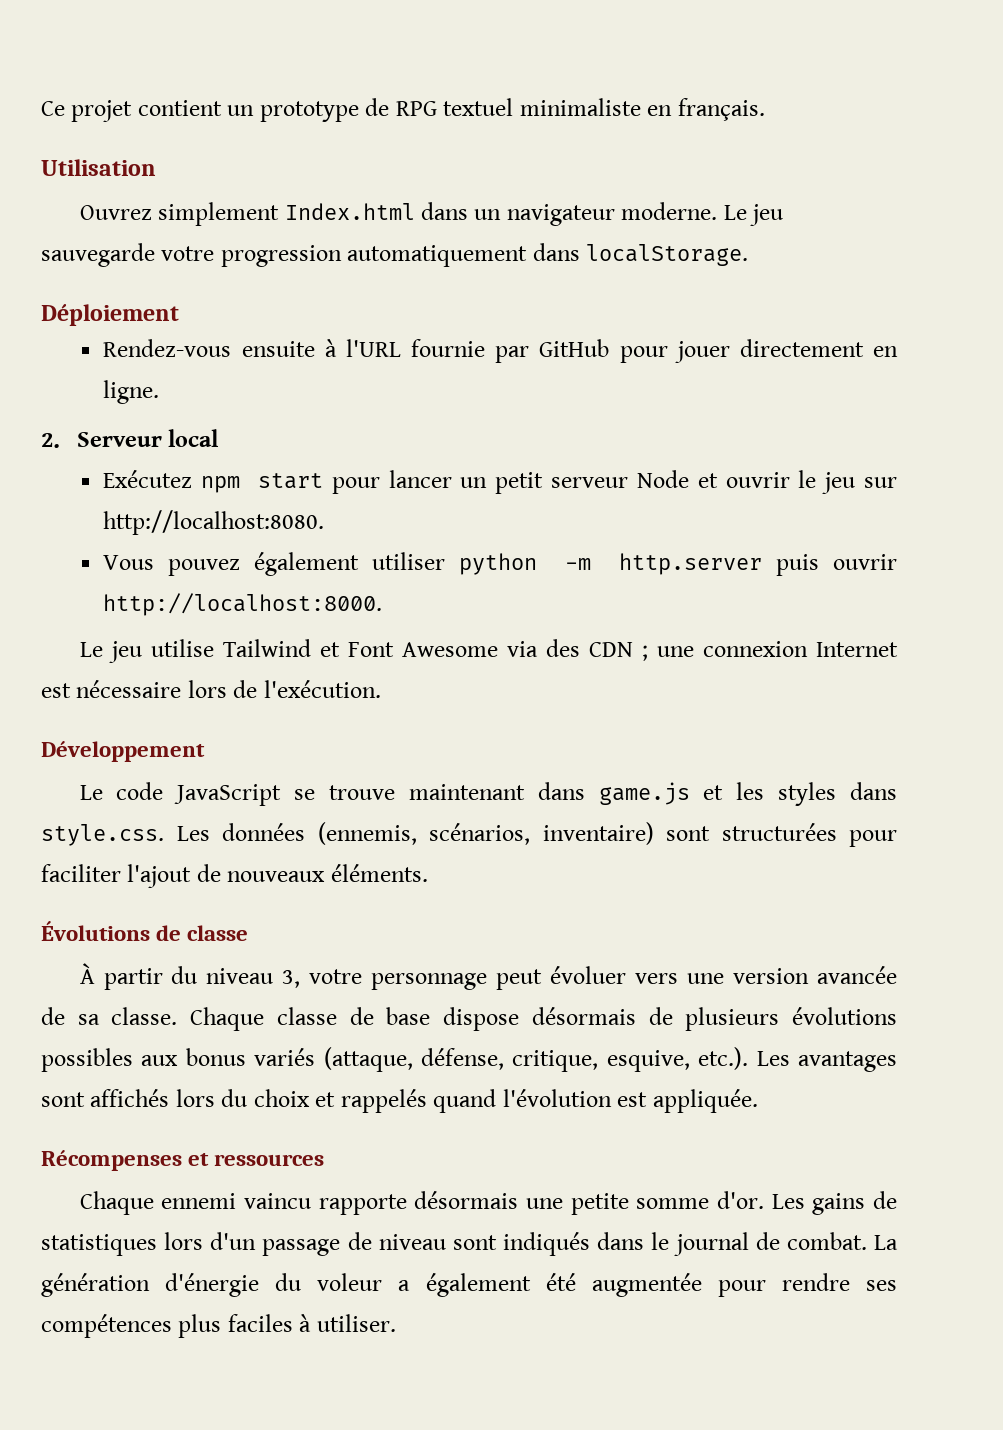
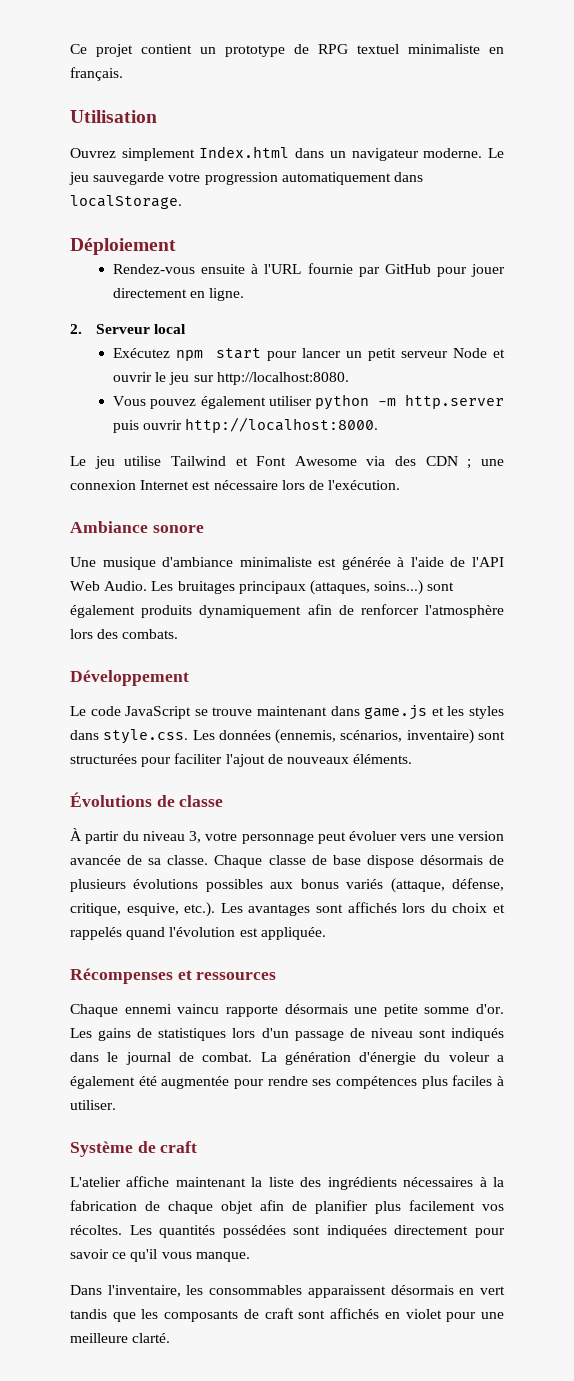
+ Ambiance sonore
+ Une musique d'ambiance minimaliste est générée à l'aide de l'API Web Audio. Les bruitages principaux (attaques, soins...) sont également produits dynamiquement afin de renforcer l'atmosphère lors des combats.
+ Système de craft
+ L'atelier affiche maintenant la liste des ingrédients nécessaires à la fabrication de chaque objet afin de planifier plus facilement vos récoltes. Les quantités possédées sont indiquées directement pour savoir ce qu'il vous manque.
+ Dans l'inventaire, les consommables apparaissent désormais en vert tandis que les composants de craft sont affichés en violet pour une meilleure clarté.

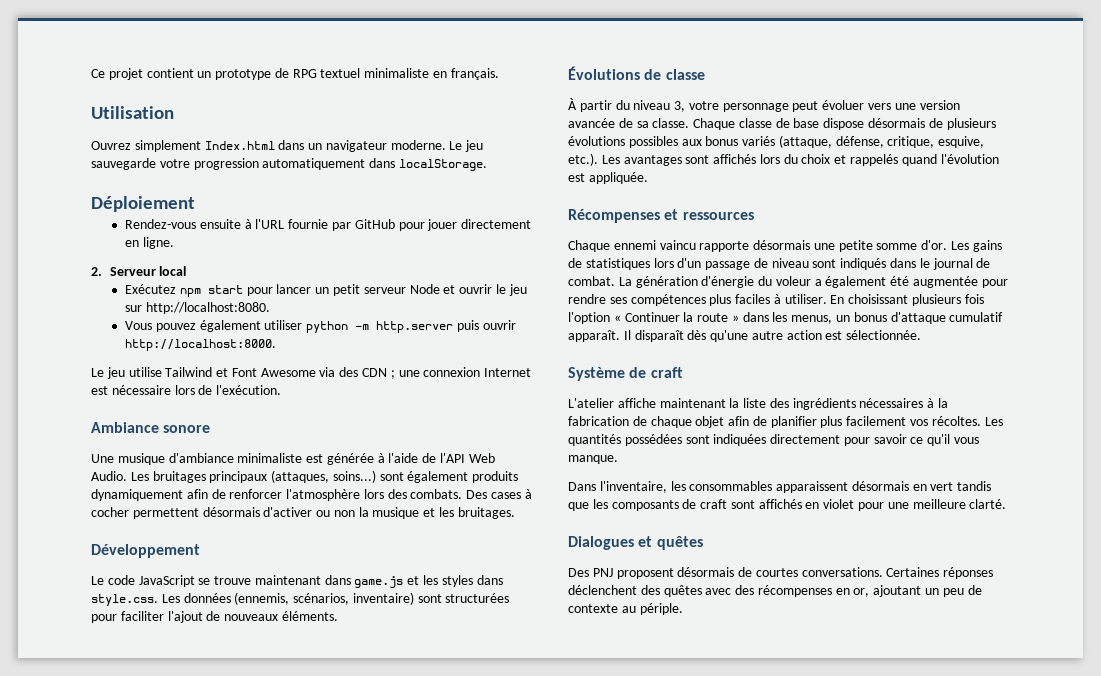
+ Des cases à cocher permettent désormais d'activer ou non la musique et les bruitages.
+ En choisissant plusieurs fois l'option « Continuer la route » dans les menus, un bonus d'attaque cumulatif apparaît. Il disparaît dès qu'une autre action est sélectionnée.
+ Dialogues et quêtes
+ Des PNJ proposent désormais de courtes conversations. Certaines réponses déclenchent des quêtes avec des récompenses en or, ajoutant un peu de contexte au périple.

